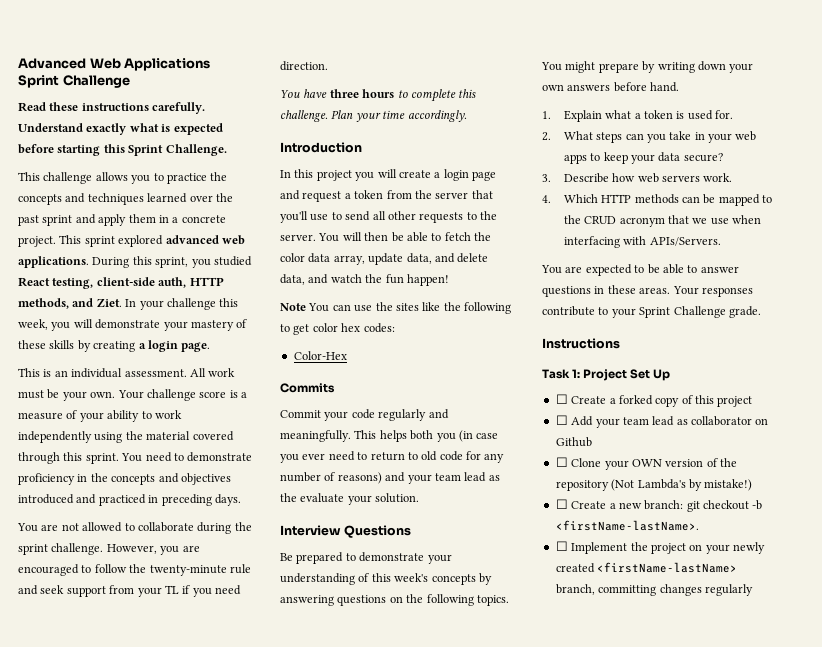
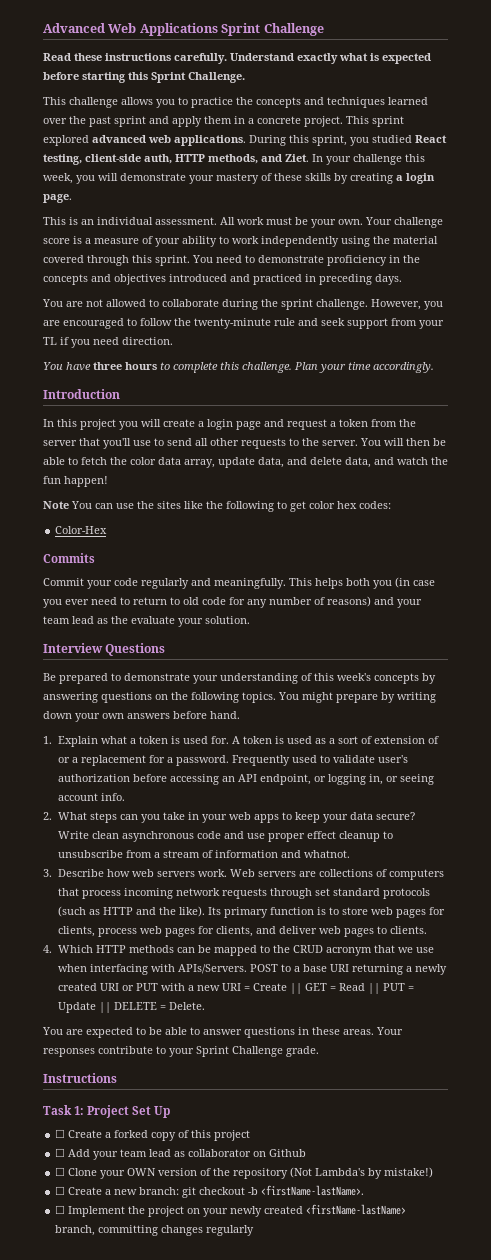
+ A token is used as a sort of extension of or a replacement for a password. Frequently used to validate user's authorization before accessing an API endpoint, or logging in, or seeing account info.
+ Write clean asynchronous code and use proper effect cleanup to unsubscribe from a stream of information and whatnot.
+ Web servers are collections of computers that process incoming network requests through set standard protocols (such as HTTP and the like). Its primary function is to store web pages for clients, process web pages for clients, and deliver web pages to clients.
+ POST to a base URI returning a newly created URI or PUT with a new URI = Create || GET = Read || PUT = Update || DELETE = Delete.

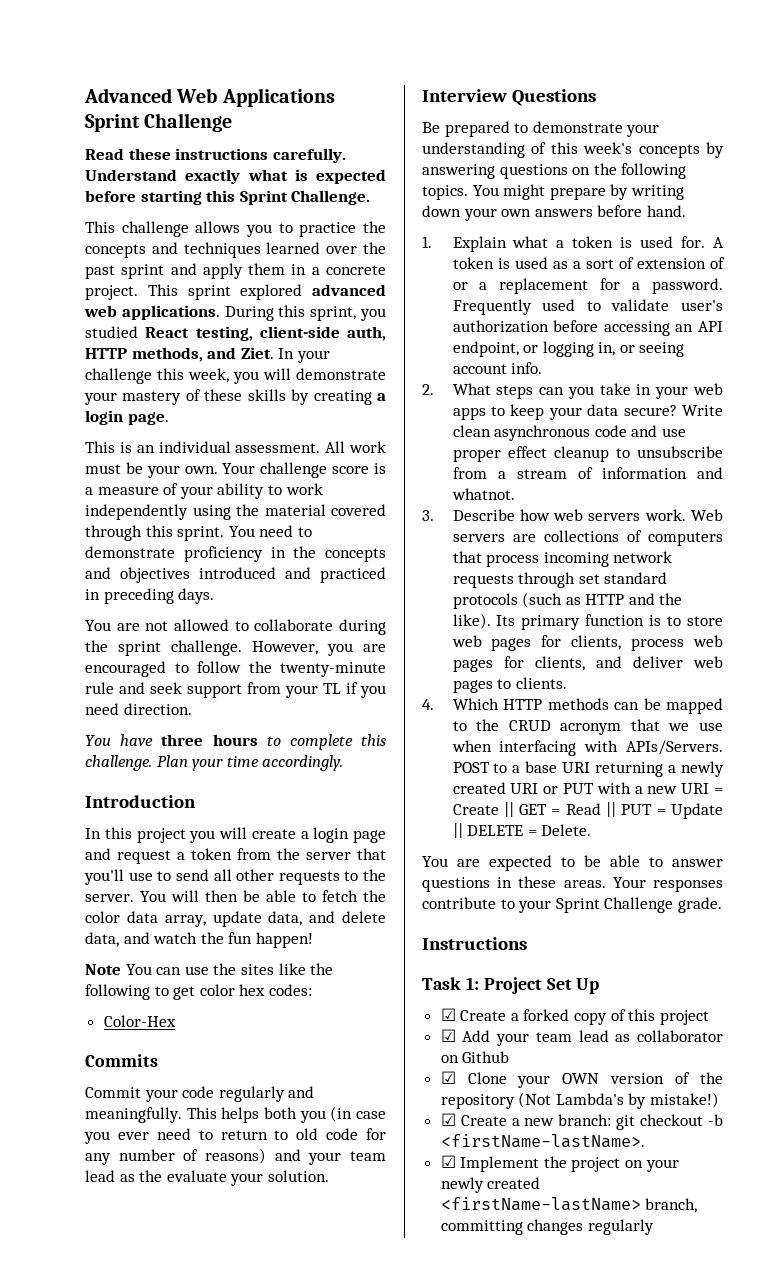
- ☐ Create a forked copy of this project
+ ☑ Create a forked copy of this project
- ☐ Add your team lead as collaborator on Github
+ ☑ Add your team lead as collaborator on Github
- ☐ Clone your OWN version of the repository (Not Lambda's by mistake!)
+ ☑ Clone your OWN version of the repository (Not Lambda's by mistake!)
- ☐ Create a new branch: git checkout -b <firstName-lastName>.
+ ☑ Create a new branch: git checkout -b <firstName-lastName>.
- ☐ Implement the project on your newly created <firstName-lastName> branch, committing changes regularly
+ ☑ Implement the project on your newly created <firstName-lastName> branch, committing changes regularly

